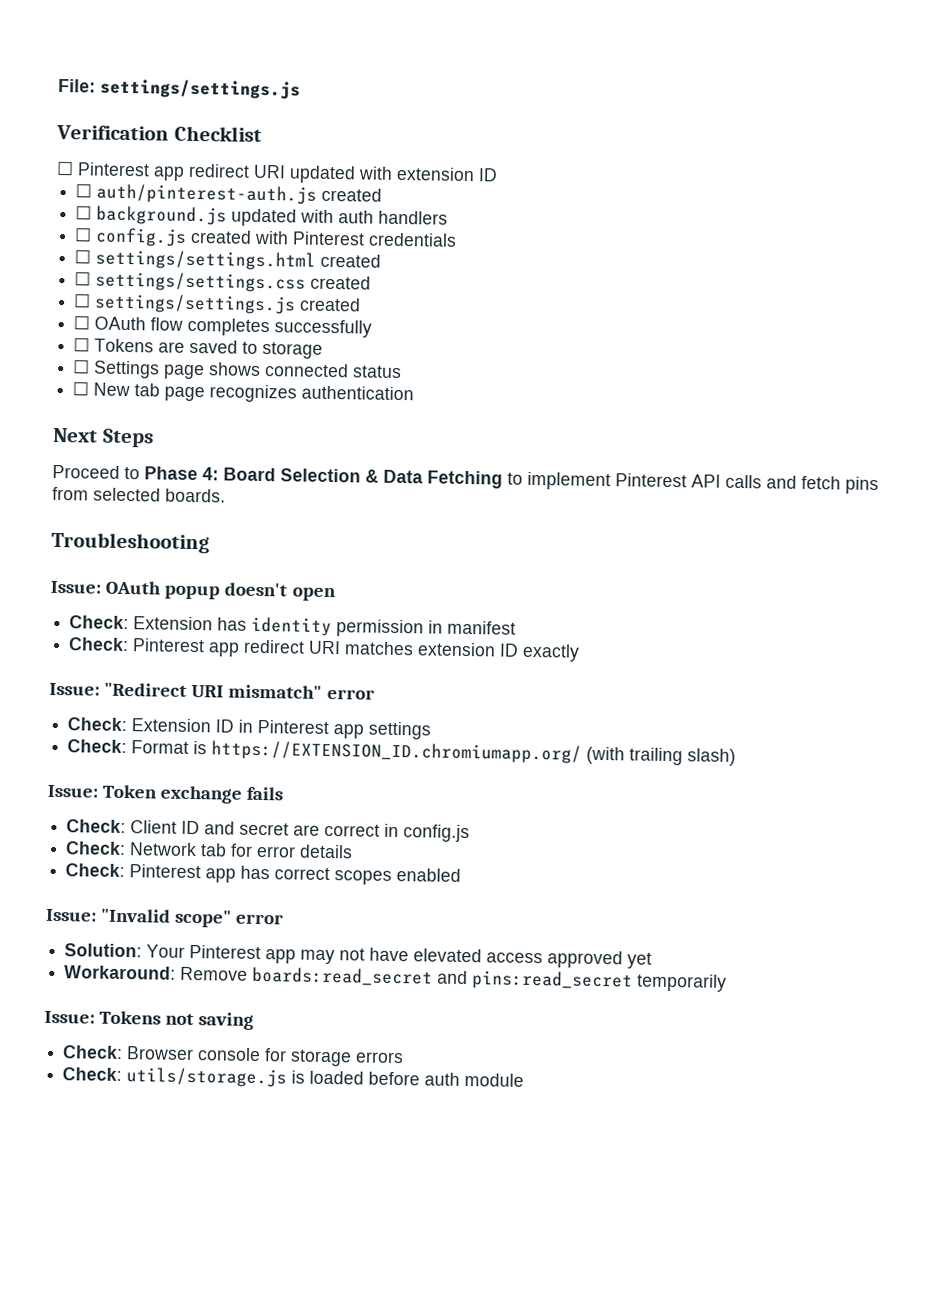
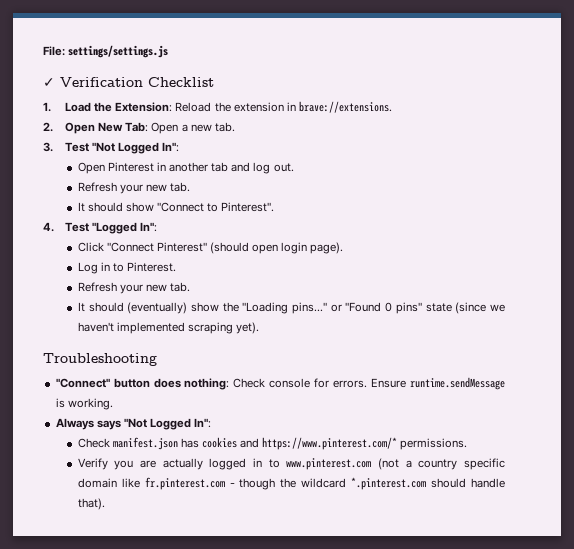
- Verification Checklist
+ ✓ Verification Checklist
- ☐ Pinterest app redirect URI updated with extension ID
- ☐ auth/pinterest-auth.js created
- ☐ background.js updated with auth handlers
- ☐ config.js created with Pinterest credentials
- ☐ settings/settings.html created
- ☐ settings/settings.css created
- ☐ settings/settings.js created
- ☐ OAuth flow completes successfully
- ☐ Tokens are saved to storage
- ☐ Settings page shows connected status
- ☐ New tab page recognizes authentication
- Next Steps
- Proceed to Phase 4: Board Selection & Data Fetching to implement Pinterest API calls and fetch pins from selected boards.
+ 1. Load the Extension: Reload the extension in brave://extensions.
+ 2. Open New Tab: Open a new tab.
+ 3. Test "Not Logged In":
+ Open Pinterest in another tab and log out.
+ Refresh your new tab.
+ It should show "Connect to Pinterest".
+ 4. Test "Logged In":
+ Click "Connect Pinterest" (should open login page).
+ Log in to Pinterest.
+ Refresh your new tab.
+ It should (eventually) show the "Loading pins..." or "Found 0 pins" state (since we haven't implemented scraping yet).
  Troubleshooting
- Issue: OAuth popup doesn't open
- Check: Extension has identity permission in manifest
- Check: Pinterest app redirect URI matches extension ID exactly
- Issue: "Redirect URI mismatch" error
- Check: Extension ID in Pinterest app settings
- Check: Format is https://EXTENSION_ID.chromiumapp.org/ (with trailing slash)
- Issue: Token exchange fails
- Check: Client ID and secret are correct in config.js
- Check: Network tab for error details
- Check: Pinterest app has correct scopes enabled
- Issue: "Invalid scope" error
- Solution: Your Pinterest app may not have elevated access approved yet
- Workaround: Remove boards:read_secret and pins:read_secret temporarily
- Issue: Tokens not saving
- Check: Browser console for storage errors
- Check: utils/storage.js is loaded before auth module
+ "Connect" button does nothing: Check console for errors. Ensure runtime.sendMessage is working.
+ Always says "Not Logged In":
+ Check manifest.json has cookies and https://www.pinterest.com/* permissions.
+ Verify you are actually logged in to www.pinterest.com (not a country specific domain like fr.pinterest.com - though the wildcard *.pinterest.com should handle that).

